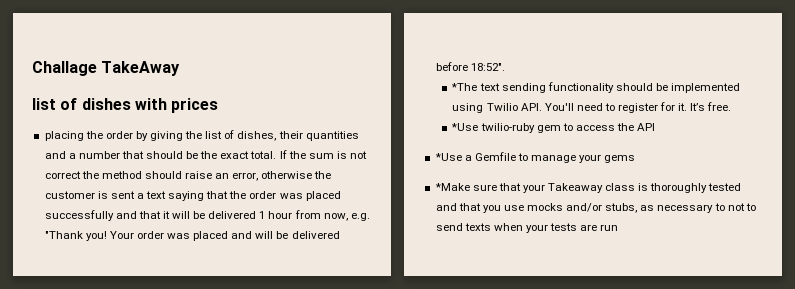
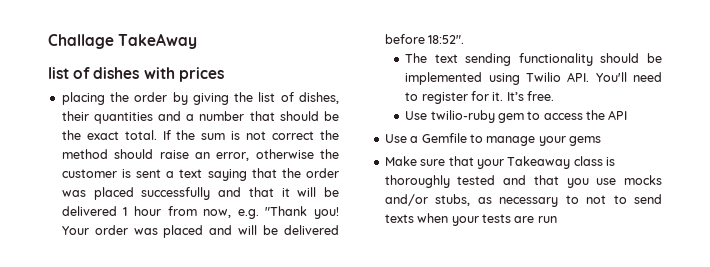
- *The text sending functionality should be implemented using Twilio API. You'll need to register for it.
+ The text sending functionality should be implemented using Twilio API. You'll need to register for it.
- *Use twilio-ruby gem to access the API
+ Use twilio-ruby gem to access the API
- *Use a Gemfile to manage your gems
+ Use a Gemfile to manage your gems
- *Make sure that your Takeaway class is thoroughly tested and that you use mocks and/or stubs, as necessary to not to send texts when your tests are run
+ Make sure that your Takeaway class is thoroughly tested and that you use mocks and/or stubs, as necessary to not to send texts when your tests are run

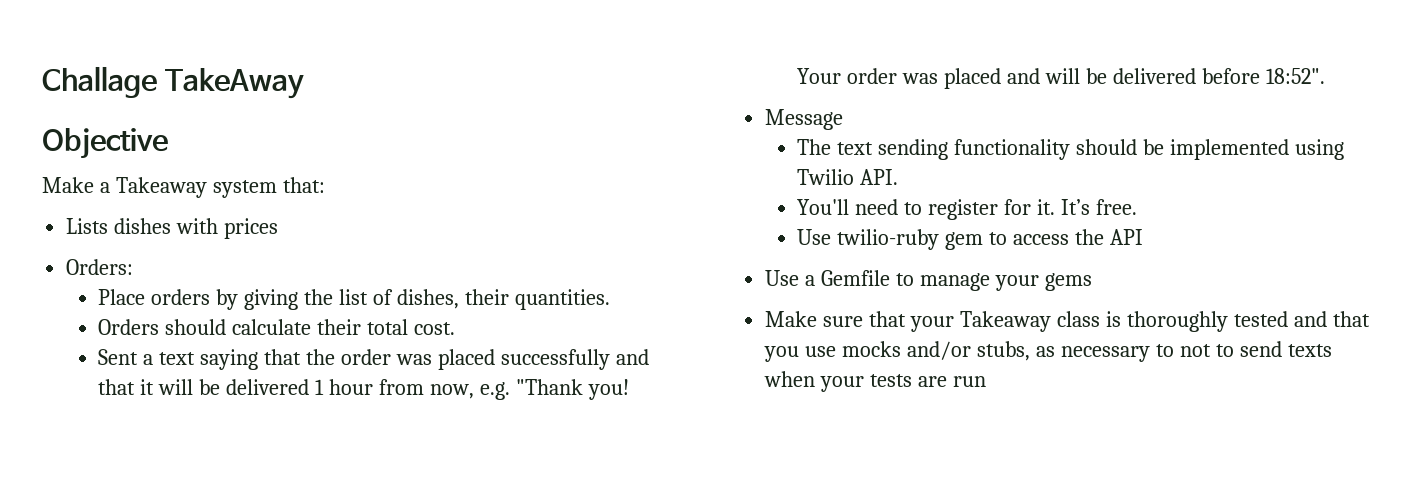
- list of dishes with prices
+ Objective
+ Make a Takeaway system that:
+ Lists dishes with prices
- placing the order by giving the list of dishes, their quantities and a number that should be the exact total. If the sum is not correct the method should raise an error, otherwise the customer is sent a text saying that the order was placed successfully and that it will be delivered 1 hour from now, e.g. "Thank you!
+ Orders:
+ Place orders by giving the list of dishes, their quantities.
+ Orders should calculate their total cost.
+ Sent a text saying that the order was placed successfully and that it will be delivered 1 hour from now, e.g. "Thank you!
+ Message
- The text sending functionality should be implemented using Twilio API. You'll need to register for it.
+ The text sending functionality should be implemented using Twilio API.
+ You'll need to register for it.

